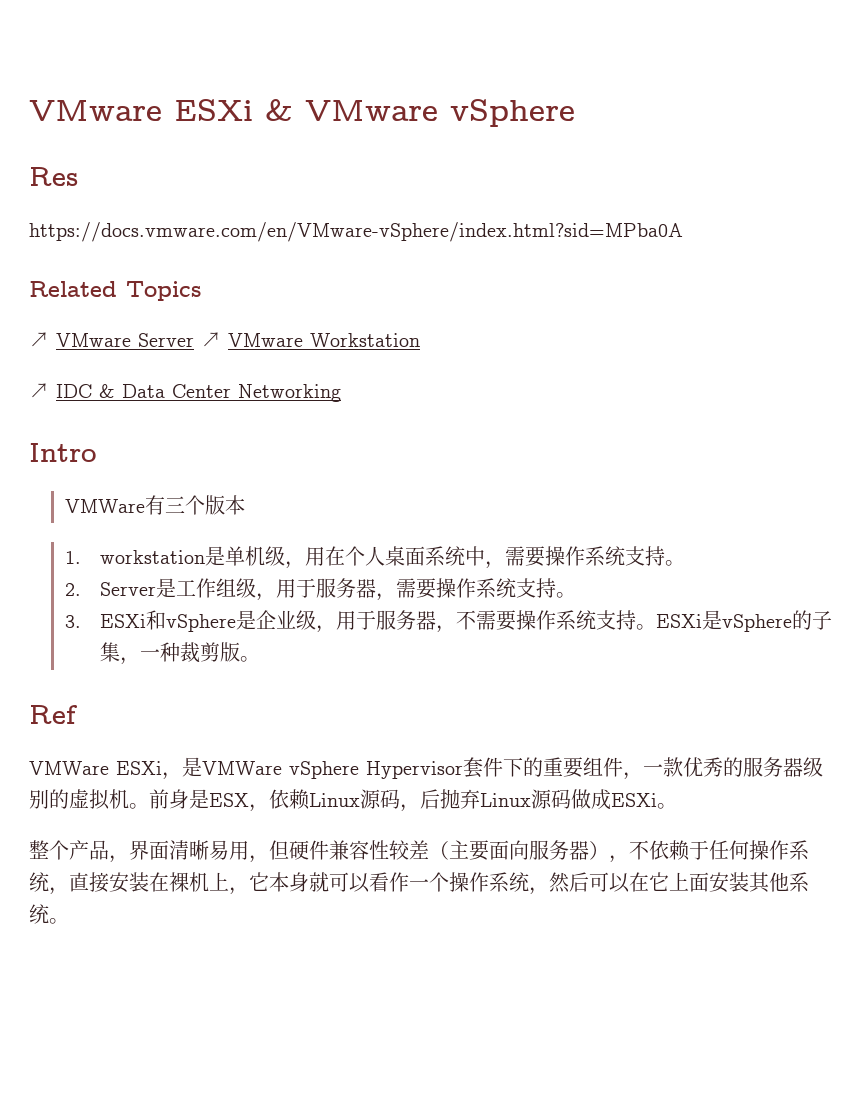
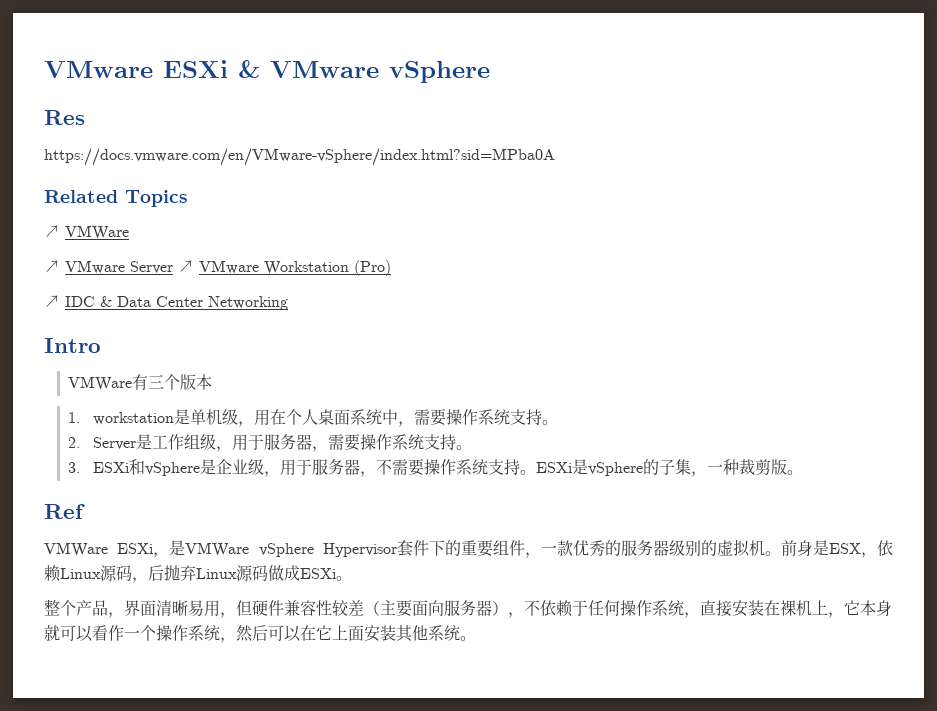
+ ↗ VMWare
- ↗ VMware Server ↗ VMware Workstation
+ ↗ VMware Server ↗ VMware Workstation (Pro)

